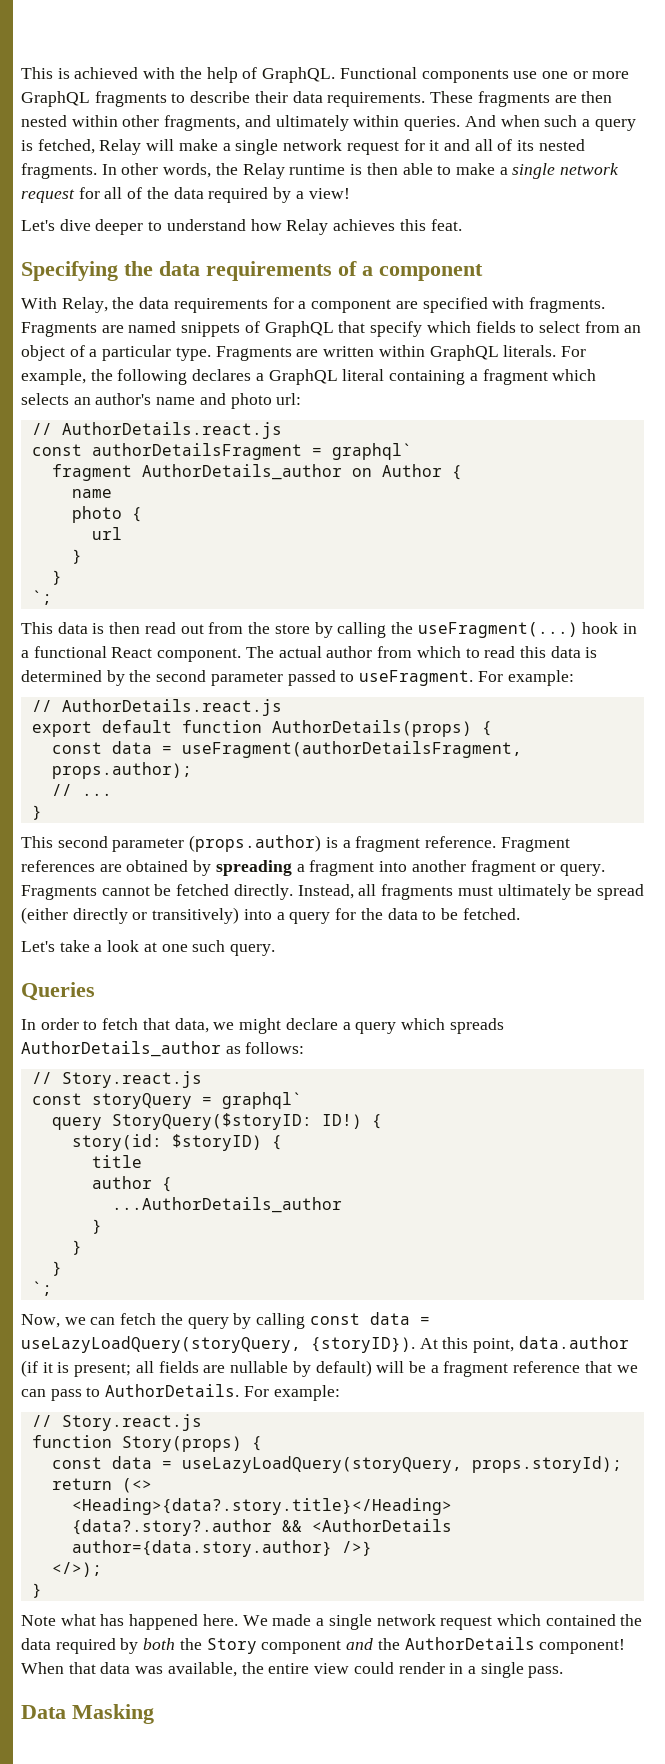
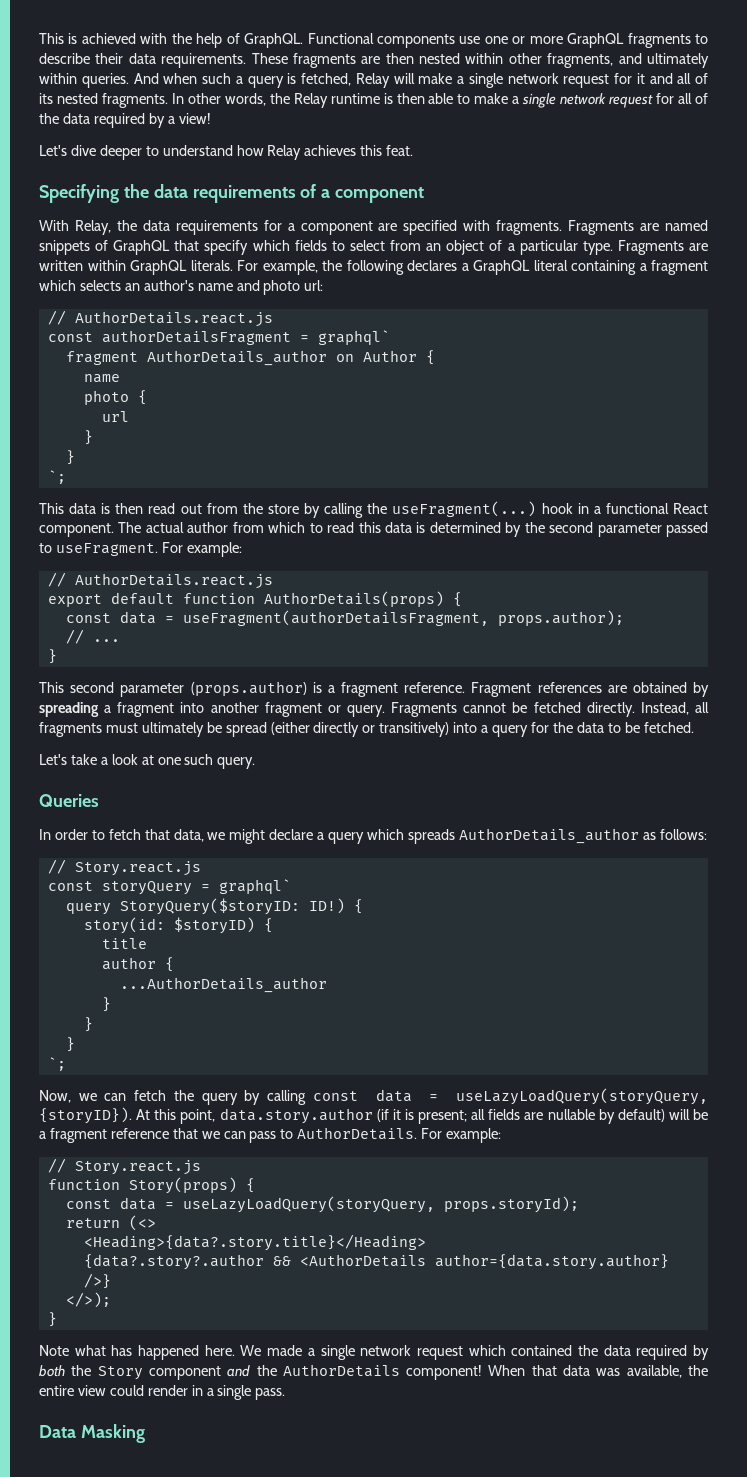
- At this point, data.author (if it is present; all fields are nullable by default) will be a fragment reference that we can pass to AuthorDetails.
+ At this point, data.story.author (if it is present; all fields are nullable by default) will be a fragment reference that we can pass to AuthorDetails.

